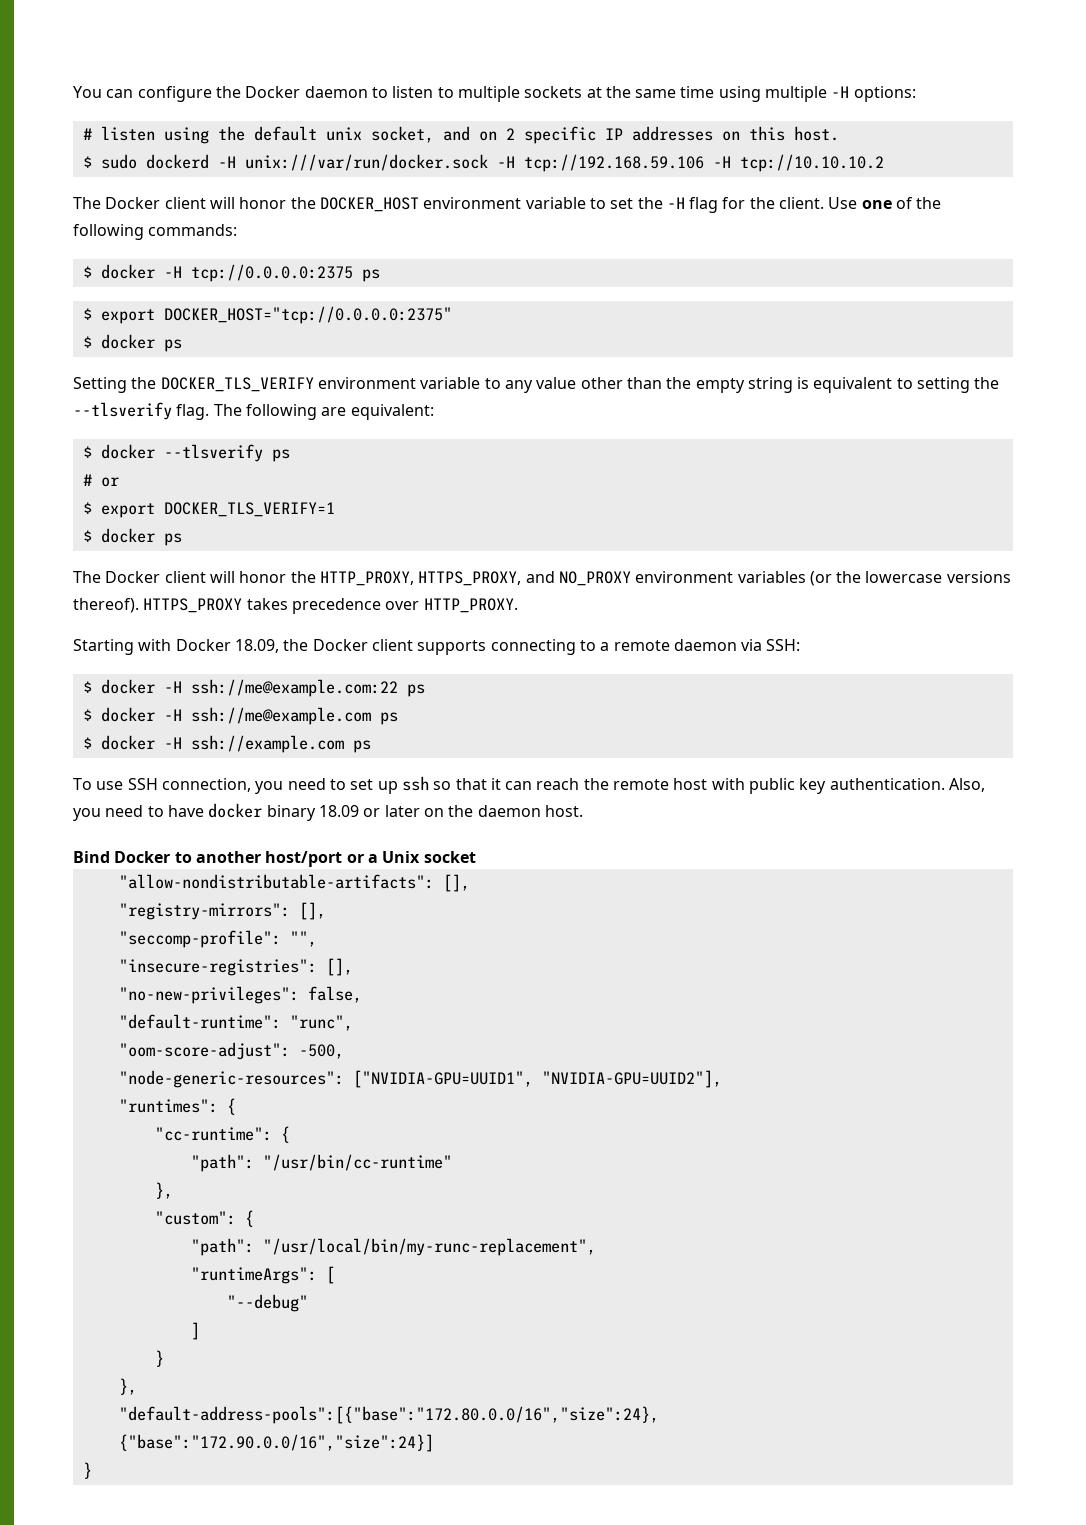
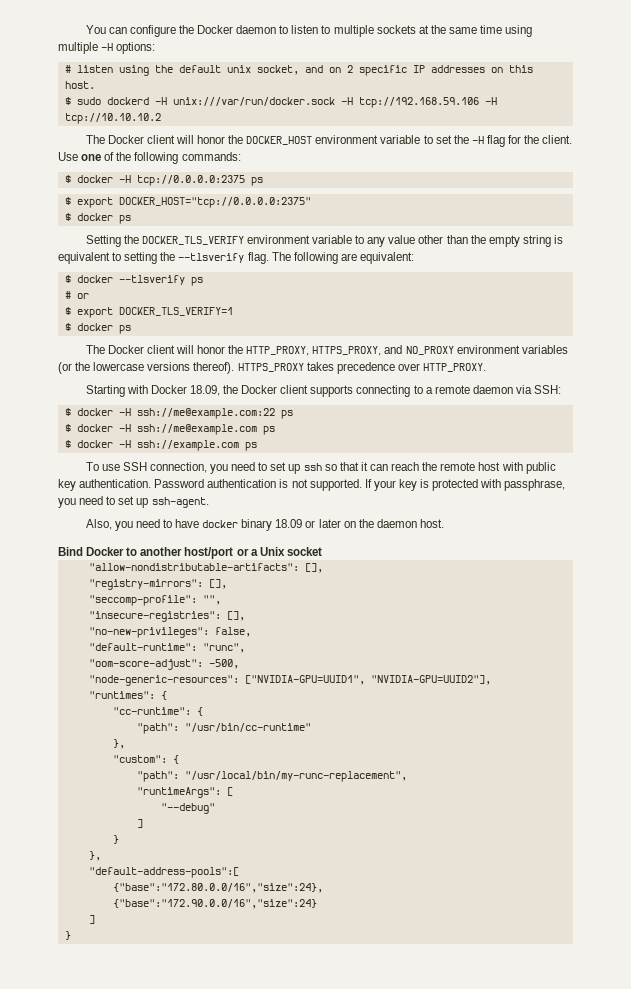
- To use SSH connection, you need to set up ssh so that it can reach the remote host with public key authentication. Also, you need to have docker binary 18.09 or later on the daemon host.
+ To use SSH connection, you need to set up ssh so that it can reach the remote host with public key authentication. Password authentication is not supported. If your key is protected with passphrase, you need to set up ssh-agent.
+ Also, you need to have docker binary 18.09 or later on the daemon host.
- "default-address-pools":[{"base":"172.80.0.0/16","size":24},
- {"base":"172.90.0.0/16","size":24}]
+ "default-address-pools":[
+ {"base":"172.80.0.0/16","size":24},
+ {"base":"172.90.0.0/16","size":24}
+ ]

